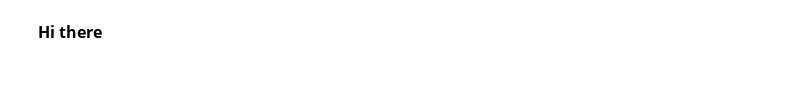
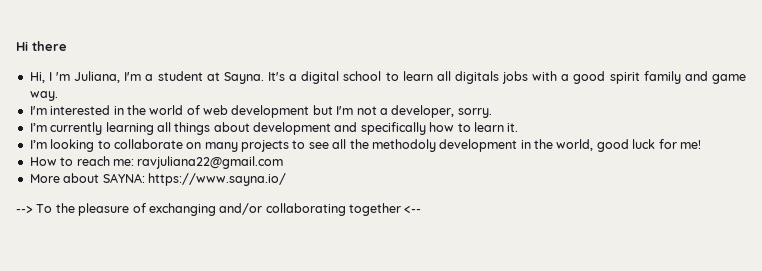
+ Hi, I 'm Juliana, I'm a student at Sayna. It's a digital school to learn all digitals jobs with a good spirit family and game way.
+ I'm interested in the world of web development but I'm not a developer, sorry.
+ I’m currently learning all things about development and specifically how to learn it.
+ I’m looking to collaborate on many projects to see all the methodoly development in the world, good luck for me!
+ How to reach me: ravjuliana22@gmail.com
+ More about SAYNA: https://www.sayna.io/
+ --> To the pleasure of exchanging and/or collaborating together <--

